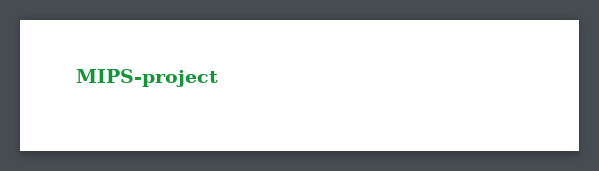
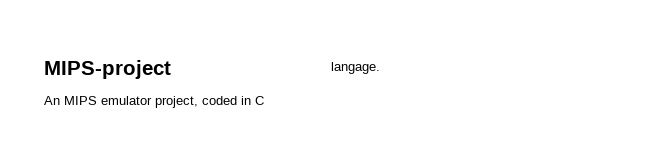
+ An MIPS emulator project, coded in C langage.

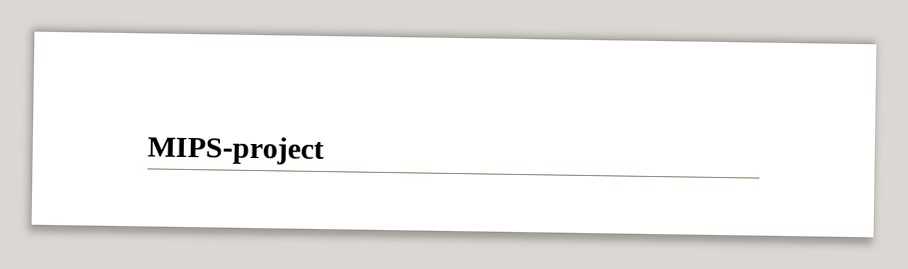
- An MIPS emulator project, coded in C langage.

